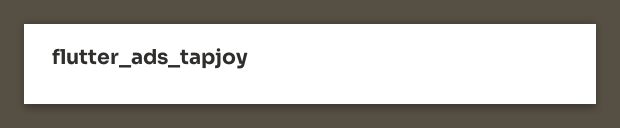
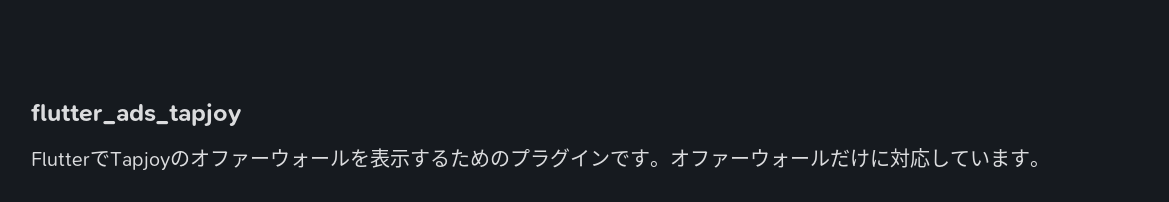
+ FlutterでTapjoyのオファーウォールを表示するためのプラグインです。オファーウォールだけに対応しています。

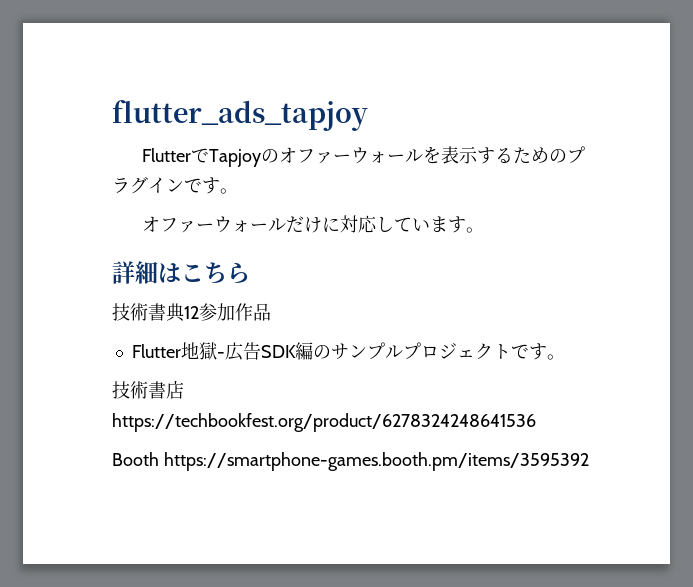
- FlutterでTapjoyのオファーウォールを表示するためのプラグインです。オファーウォールだけに対応しています。
+ FlutterでTapjoyのオファーウォールを表示するためのプラグインです。
+ オファーウォールだけに対応しています。
+ 詳細はこちら
+ 技術書典12参加作品
+ Flutter地獄-広告SDK編のサンプルプロジェクトです。
+ 技術書店https://techbookfest.org/product/6278324248641536
+ Booth https://smartphone-games.booth.pm/items/3595392

